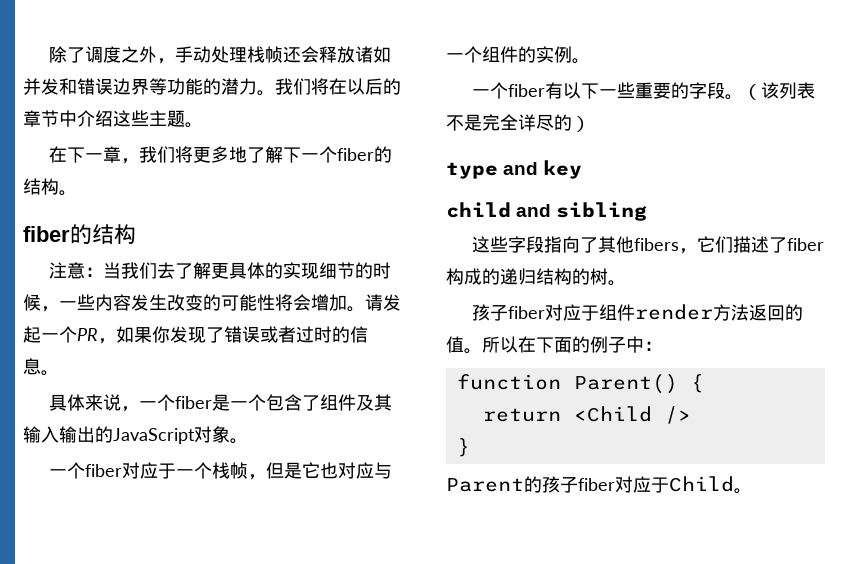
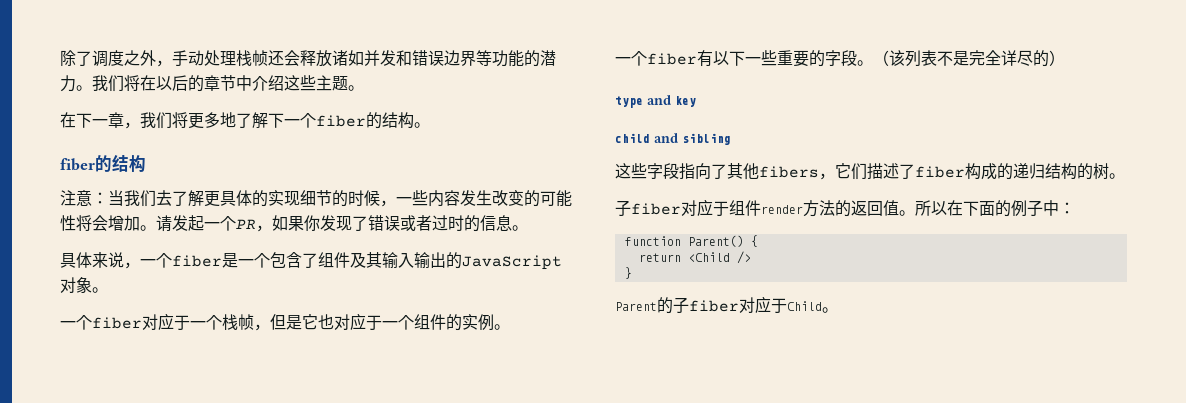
- 一个fiber对应于一个栈帧，但是它也对应与一个组件的实例。
+ 一个fiber对应于一个栈帧，但是它也对应于一个组件的实例。
- 孩子fiber对应于组件render方法返回的值。
+ 子fiber对应于组件render方法的返回值。
- Parent的孩子fiber对应于Child。
+ Parent的子fiber对应于Child。

